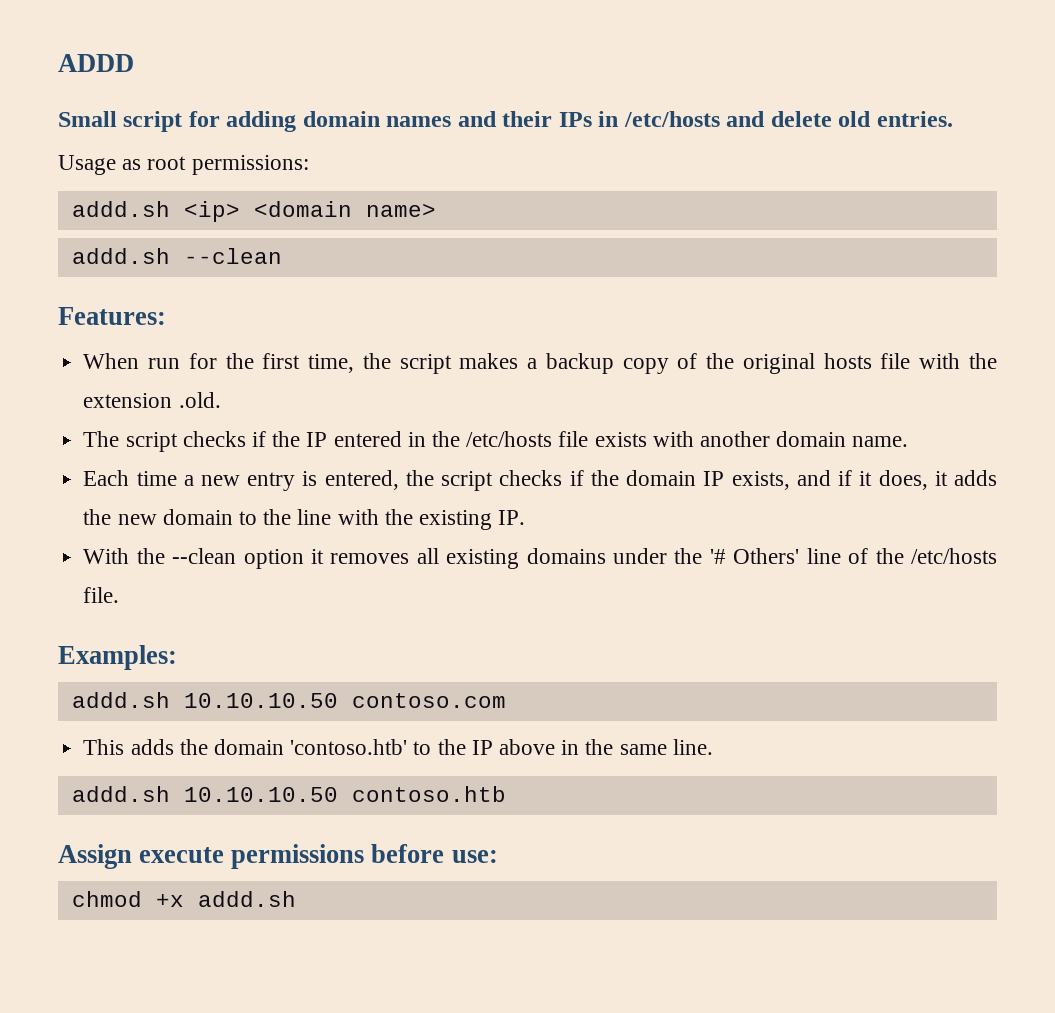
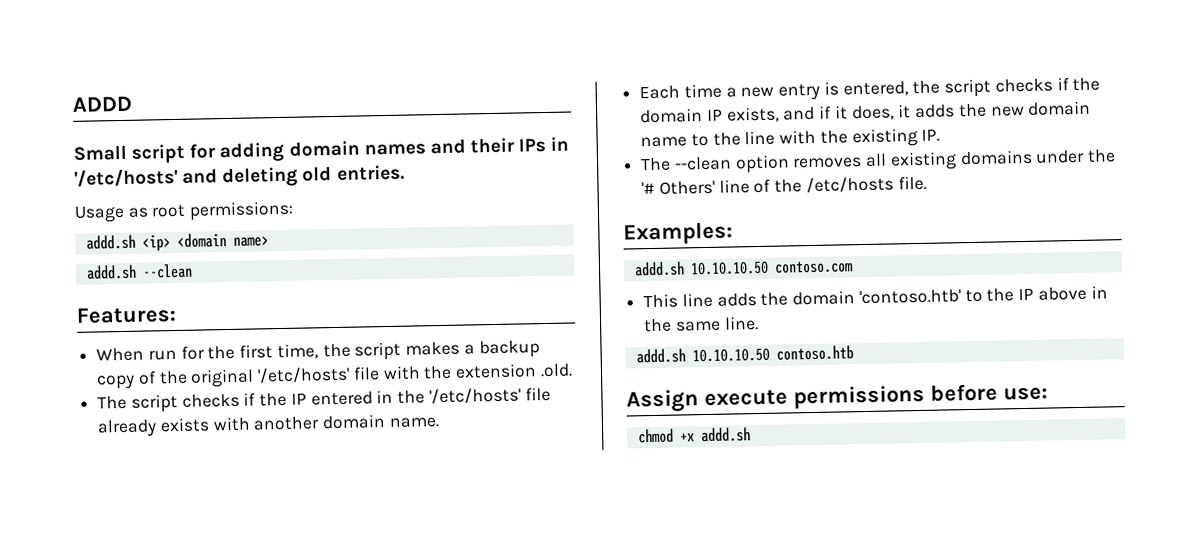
- Small script for adding domain names and their IPs in /etc/hosts and delete old entries.
+ Small script for adding domain names and their IPs in '/etc/hosts' and deleting old entries.
- When run for the first time, the script makes a backup copy of the original hosts file with the extension .old.
+ When run for the first time, the script makes a backup copy of the original '/etc/hosts' file with the extension .old.
- The script checks if the IP entered in the /etc/hosts file exists with another domain name.
+ The script checks if the IP entered in the '/etc/hosts' file already exists with another domain name.
- Each time a new entry is entered, the script checks if the domain IP exists, and if it does, it adds the new domain to the line with the existing IP.
+ Each time a new entry is entered, the script checks if the domain IP exists, and if it does, it adds the new domain name to the line with the existing IP.
- With the --clean option it removes all existing domains under the '# Others' line of the /etc/hosts file.
+ The --clean option removes all existing domains under the '# Others' line of the /etc/hosts file.
- This adds the domain 'contoso.htb' to the IP above in the same line.
+ This line adds the domain 'contoso.htb' to the IP above in the same line.

